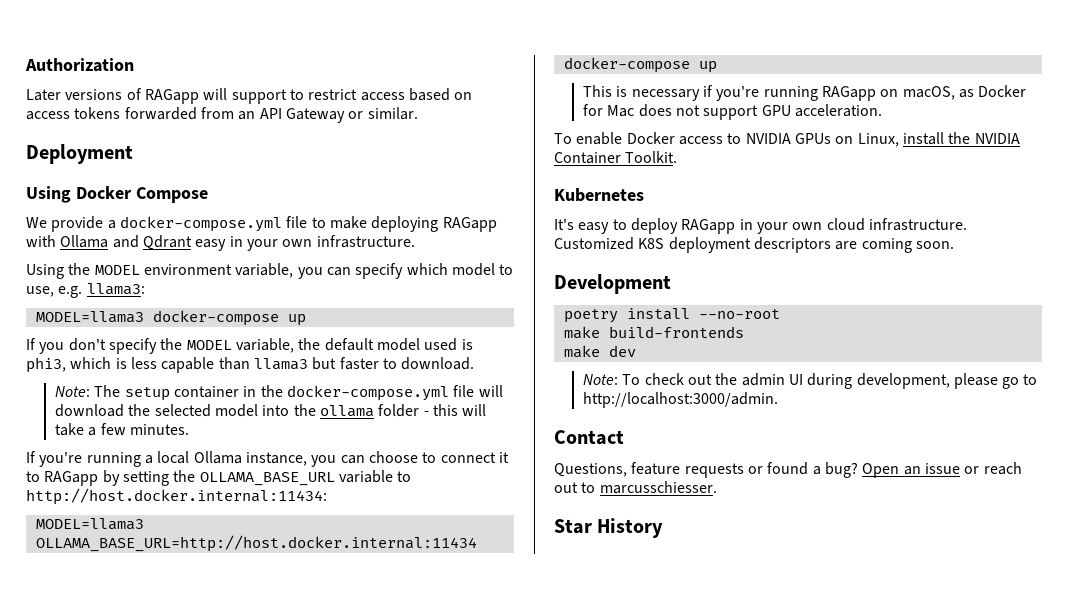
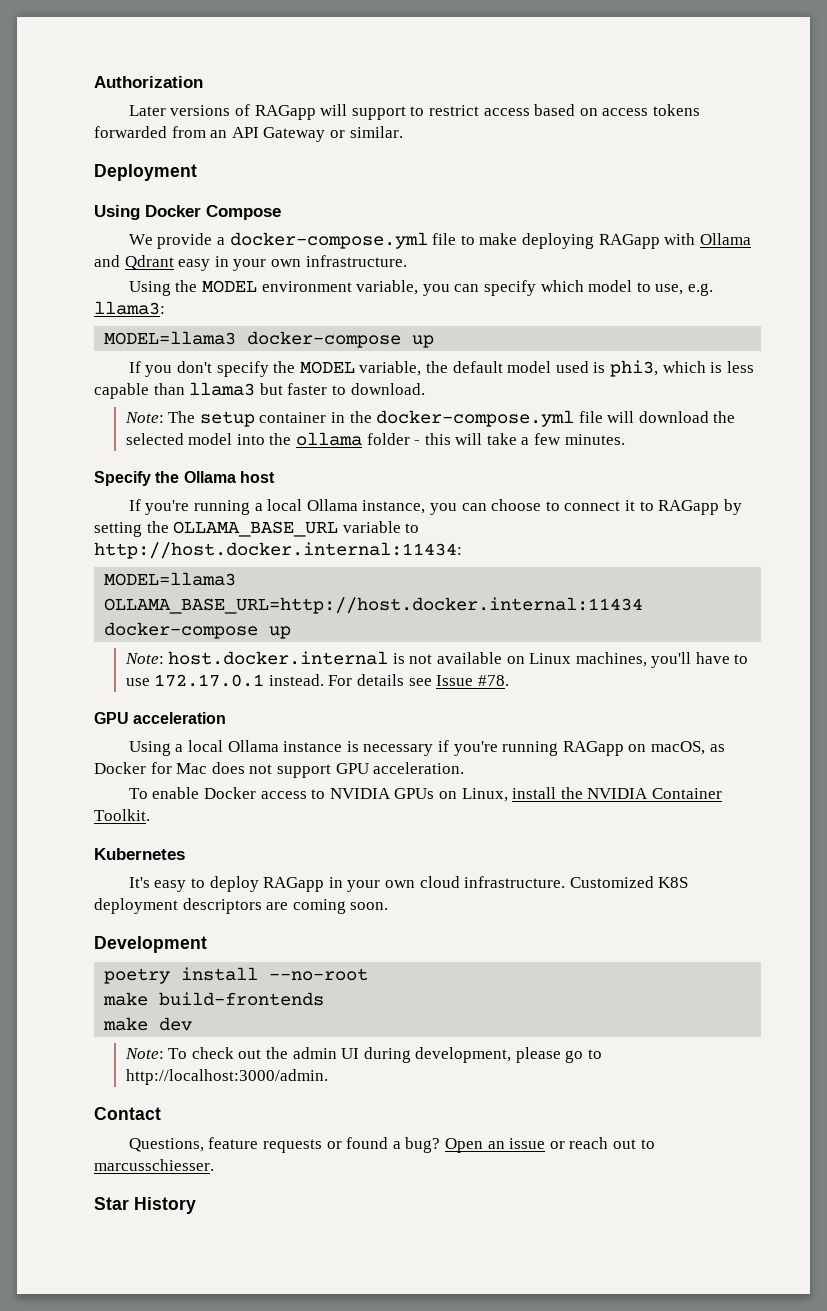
+ Specify the Ollama host
- This is necessary if you're running RAGapp on macOS, as Docker for Mac does not support GPU acceleration.
+ Note: host.docker.internal is not available on Linux machines, you'll have to use 172.17.0.1 instead. For details see Issue #78.
+ GPU acceleration
+ Using a local Ollama instance is necessary if you're running RAGapp on macOS, as Docker for Mac does not support GPU acceleration.

